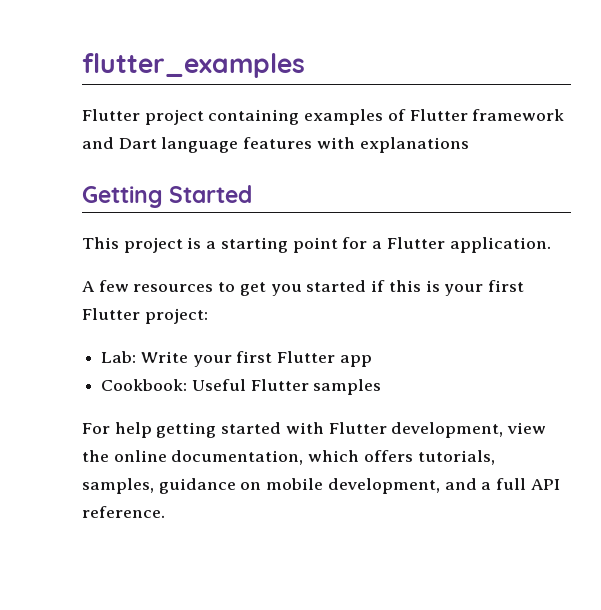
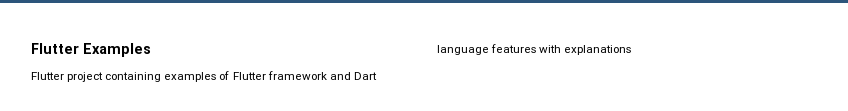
- flutter_examples
+ Flutter Examples
- Getting Started
- This project is a starting point for a Flutter application.
- A few resources to get you started if this is your first Flutter project:
- Lab: Write your first Flutter app
- Cookbook: Useful Flutter samples
- For help getting started with Flutter development, view the online documentation, which offers tutorials, samples, guidance on mobile development, and a full API reference.

